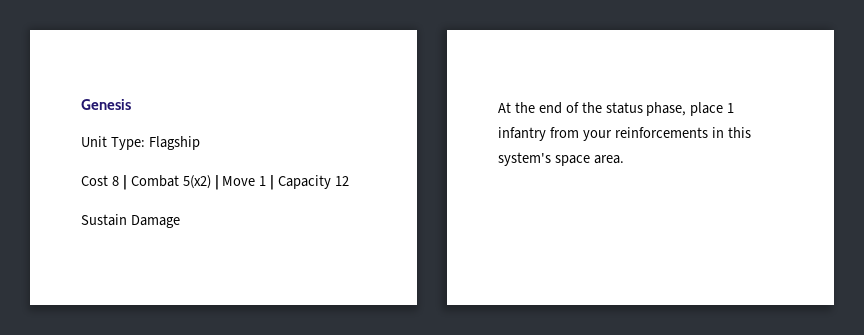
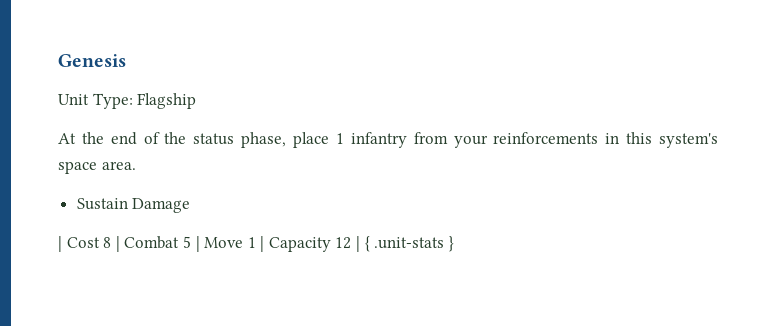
- Cost 8 | Combat 5(x2) | Move 1 | Capacity 12
- Sustain Damage
+ Sustain Damage
+ | Cost 8 | Combat 5 | Move 1 | Capacity 12 | { .unit-stats }

